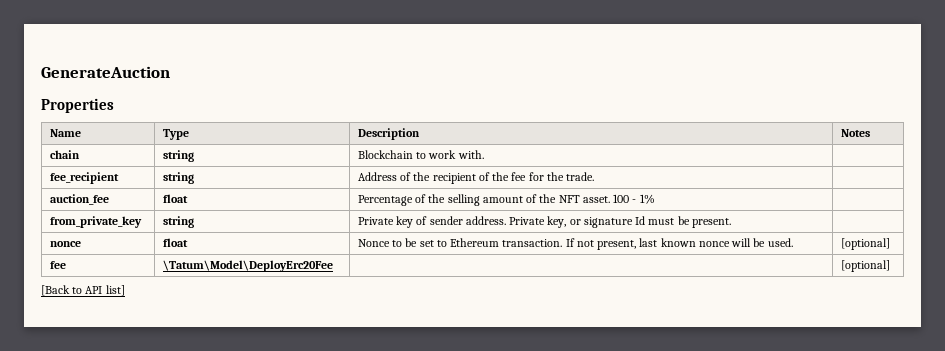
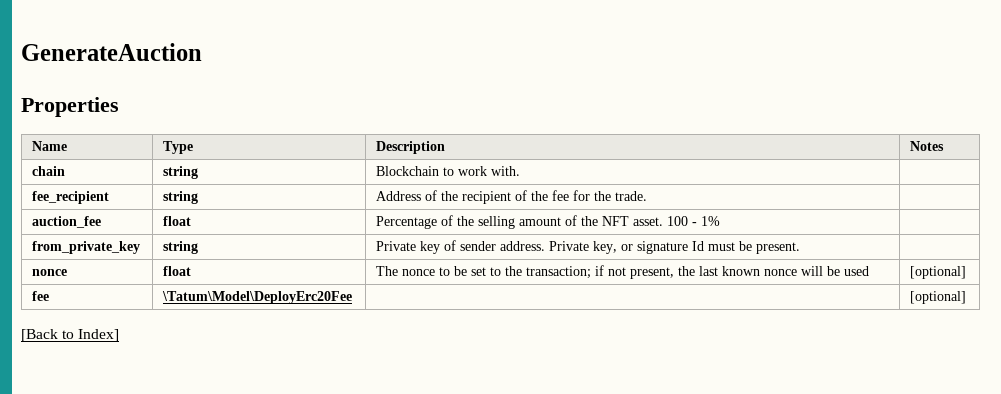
- nonce | float | Nonce to be set to Ethereum transaction. If not present, last known nonce will be used. | [optional]
+ nonce | float | The nonce to be set to the transaction; if not present, the last known nonce will be used | [optional]
- [Back to API list]
+ [Back to Index]

